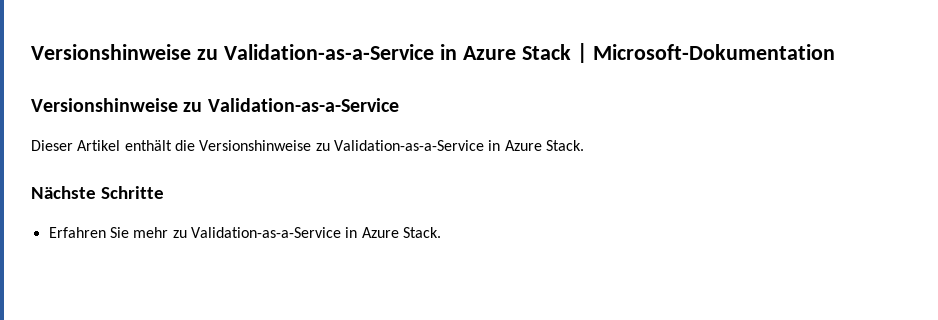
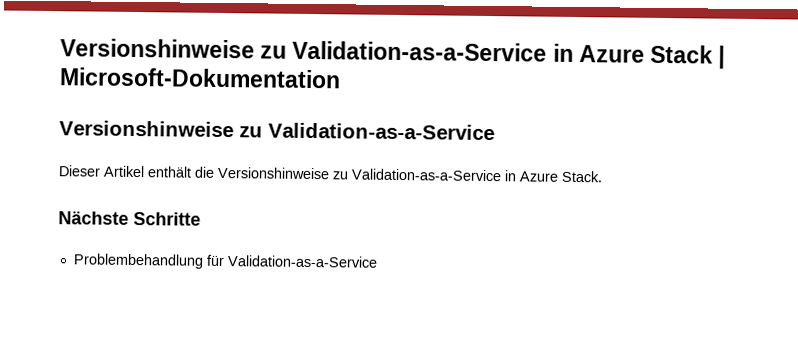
- Erfahren Sie mehr zu Validation-as-a-Service in Azure Stack.
+ Problembehandlung für Validation-as-a-Service

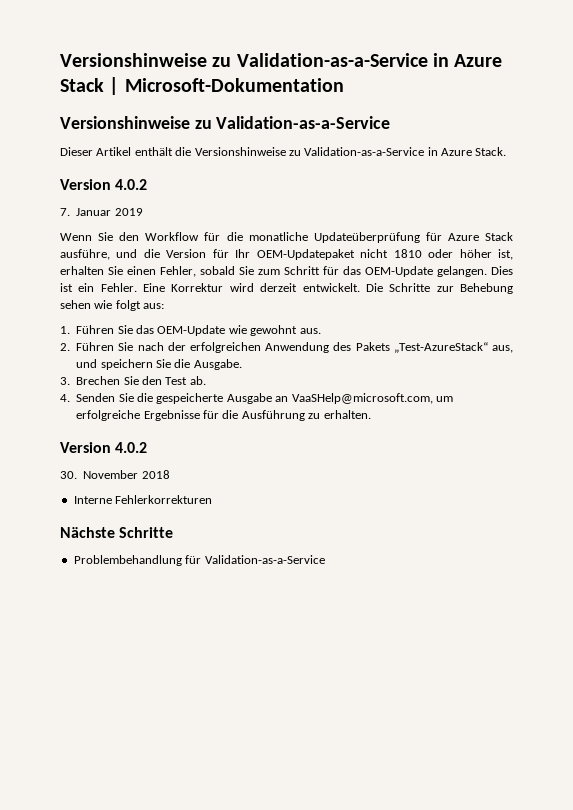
  Dieser Artikel enthält die Versionshinweise zu Validation-as-a-Service in Azure Stack.
+ Version 4.0.2
+ 7. Januar 2019
+ Wenn Sie den Workflow für die monatliche Updateüberprüfung für Azure Stack ausführe, und die Version für Ihr OEM-Updatepaket nicht 1810 oder höher ist, erhalten Sie einen Fehler, sobald Sie zum Schritt für das OEM-Update gelangen. Dies ist ein Fehler. Eine Korrektur wird derzeit entwickelt. Die Schritte zur Behebung sehen wie folgt aus:
+ 1. Führen Sie das OEM-Update wie gewohnt aus.
+ 2. Führen Sie nach der erfolgreichen Anwendung des Pakets „Test-AzureStack“ aus, und speichern Sie die Ausgabe.
+ 3. Brechen Sie den Test ab.
+ 4. Senden Sie die gespeicherte Ausgabe an VaaSHelp@microsoft.com, um erfolgreiche Ergebnisse für die Ausführung zu erhalten.
+ Version 4.0.2
+ 30. November 2018
+ Interne Fehlerkorrekturen

